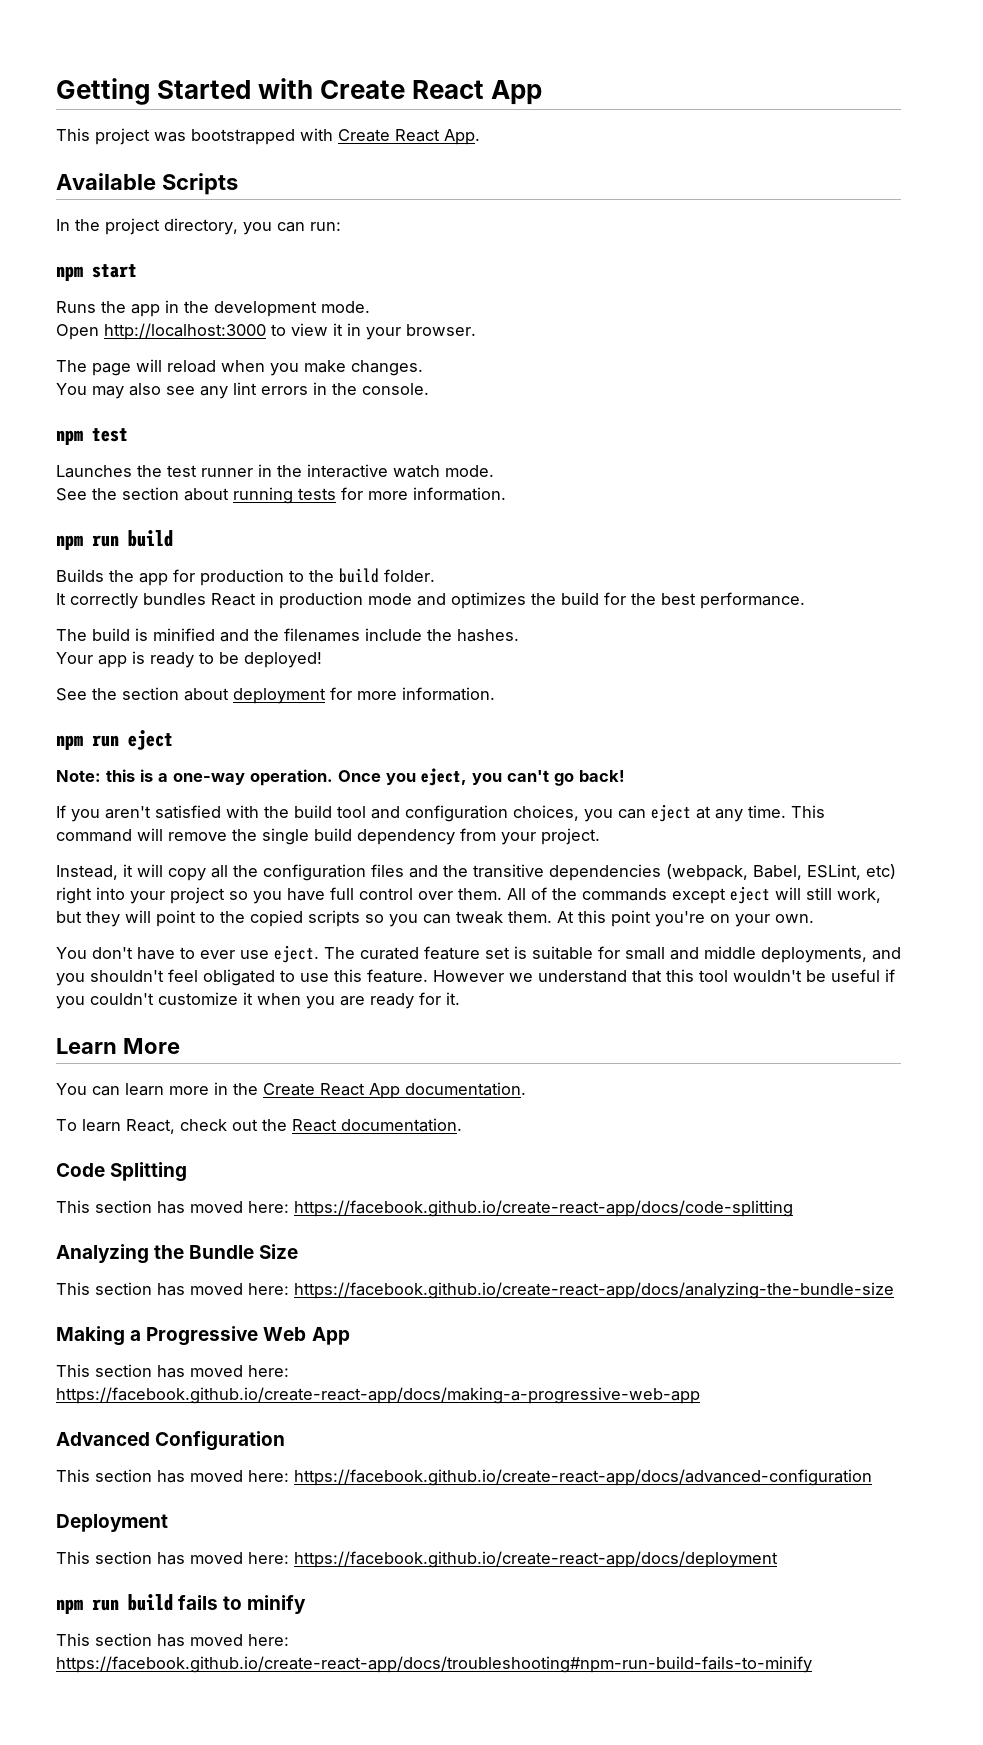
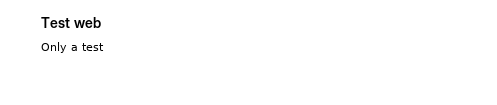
- Getting Started with Create React App
- This project was bootstrapped with Create React App.
- Available Scripts
- In the project directory, you can run:
- npm start
- Runs the app in the development mode.
- Open http://localhost:3000 to view it in your browser.
- The page will reload when you make changes.
- You may also see any lint errors in the console.
- npm test
- Launches the test runner in the interactive watch mode.
- See the section about running tests for more information.
- npm run build
- Builds the app for production to the build folder.
- It correctly bundles React in production mode and optimizes the build for the best performance.
- The build is minified and the filenames include the hashes.
- Your app is ready to be deployed!
- See the section about deployment for more information.
- npm run eject
- Note: this is a one-way operation. Once you eject, you can't go back!
- If you aren't satisfied with the build tool and configuration choices, you can eject at any time. This command will remove the single build dependency from your project.
- Instead, it will copy all the configuration files and the transitive dependencies (webpack, Babel, ESLint, etc) right into your project so you have full control over them. All of the commands except eject will still work, but they will point to the copied scripts so you can tweak them. At this point you're on your own.
- You don't have to ever use eject. The curated feature set is suitable for small and middle deployments, and you shouldn't feel obligated to use this feature. However we understand that this tool wouldn't be useful if you couldn't customize it when you are ready for it.
- Learn More
- You can learn more in the Create React App documentation.
- To learn React, check out the React documentation.
- Code Splitting
- This section has moved here: https://facebook.github.io/create-react-app/docs/code-splitting
- Analyzing the Bundle Size
- This section has moved here: https://facebook.github.io/create-react-app/docs/analyzing-the-bundle-size
- Making a Progressive Web App
- This section has moved here: https://facebook.github.io/create-react-app/docs/making-a-progressive-web-app
- Advanced Configuration
- This section has moved here: https://facebook.github.io/create-react-app/docs/advanced-configuration
- Deployment
- This section has moved here: https://facebook.github.io/create-react-app/docs/deployment
- npm run build fails to minify
- This section has moved here: https://facebook.github.io/create-react-app/docs/troubleshooting#npm-run-build-fails-to-minify
+ Test web
+ Only a test

